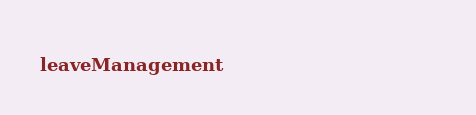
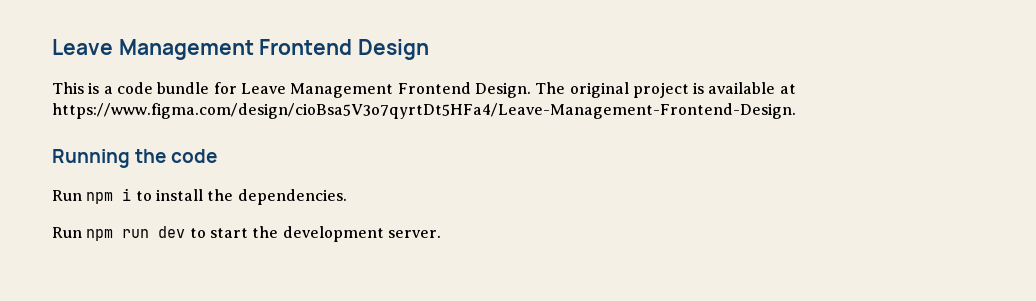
- leaveManagement
+ Leave Management Frontend Design
+ This is a code bundle for Leave Management Frontend Design. The original project is available at https://www.figma.com/design/cioBsa5V3o7qyrtDt5HFa4/Leave-Management-Frontend-Design.
+ Running the code
+ Run npm i to install the dependencies.
+ Run npm run dev to start the development server.

